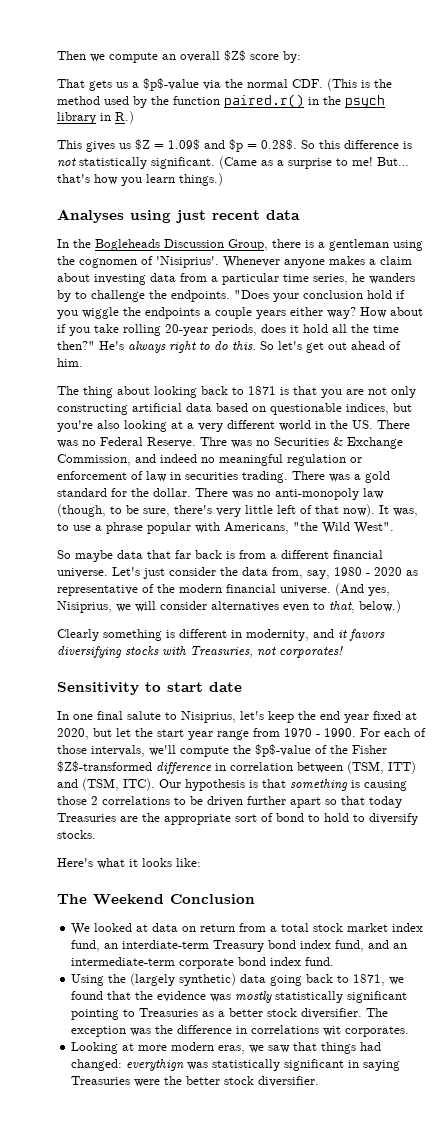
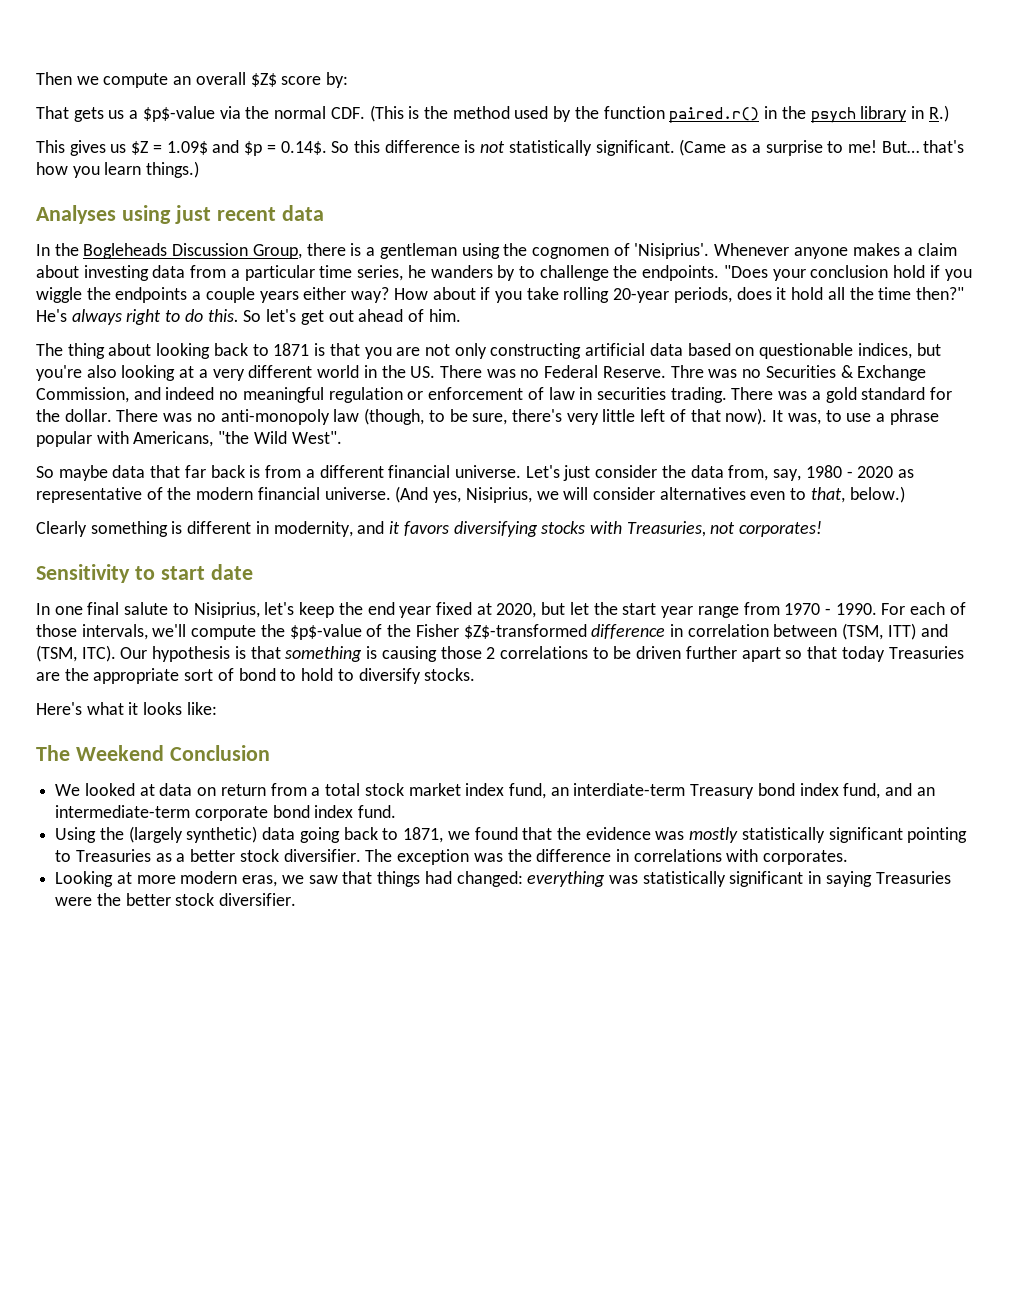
- This gives us $Z = 1.09$ and $p = 0.28$. So this difference is not statistically significant.
+ This gives us $Z = 1.09$ and $p = 0.14$. So this difference is not statistically significant.
- The exception was the difference in correlations wit corporates.
+ The exception was the difference in correlations with corporates.
- Looking at more modern eras, we saw that things had changed: everythign was statistically significant in saying Treasuries were the better stock diversifier.
+ Looking at more modern eras, we saw that things had changed: everything was statistically significant in saying Treasuries were the better stock diversifier.

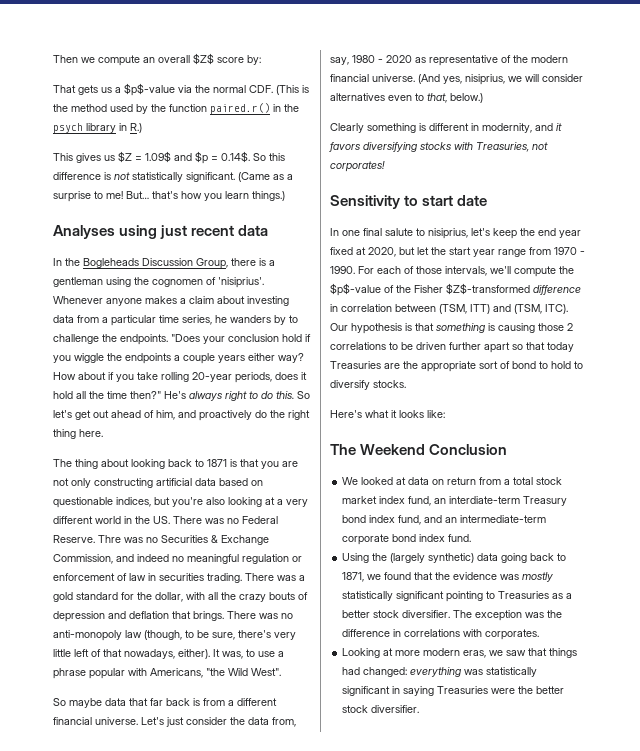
- In the Bogleheads Discussion Group, there is a gentleman using the cognomen of 'Nisiprius'.
+ In the Bogleheads Discussion Group, there is a gentleman using the cognomen of 'nisiprius'.
- So let's get out ahead of him.
+ So let's get out ahead of him, and proactively do the right thing here.
- There was a gold standard for the dollar.
+ There was a gold standard for the dollar, with all the crazy bouts of depression and deflation that brings.
- There was no anti-monopoly law (though, to be sure, there's very little left of that now).
+ There was no anti-monopoly law (though, to be sure, there's very little left of that nowadays, either).
- (And yes, Nisiprius, we will consider alternatives even to that, below.)
+ (And yes, nisiprius, we will consider alternatives even to that, below.)
- In one final salute to Nisiprius, let's keep the end year fixed at 2020, but let the start year range from 1970 - 1990.
+ In one final salute to nisiprius, let's keep the end year fixed at 2020, but let the start year range from 1970 - 1990.

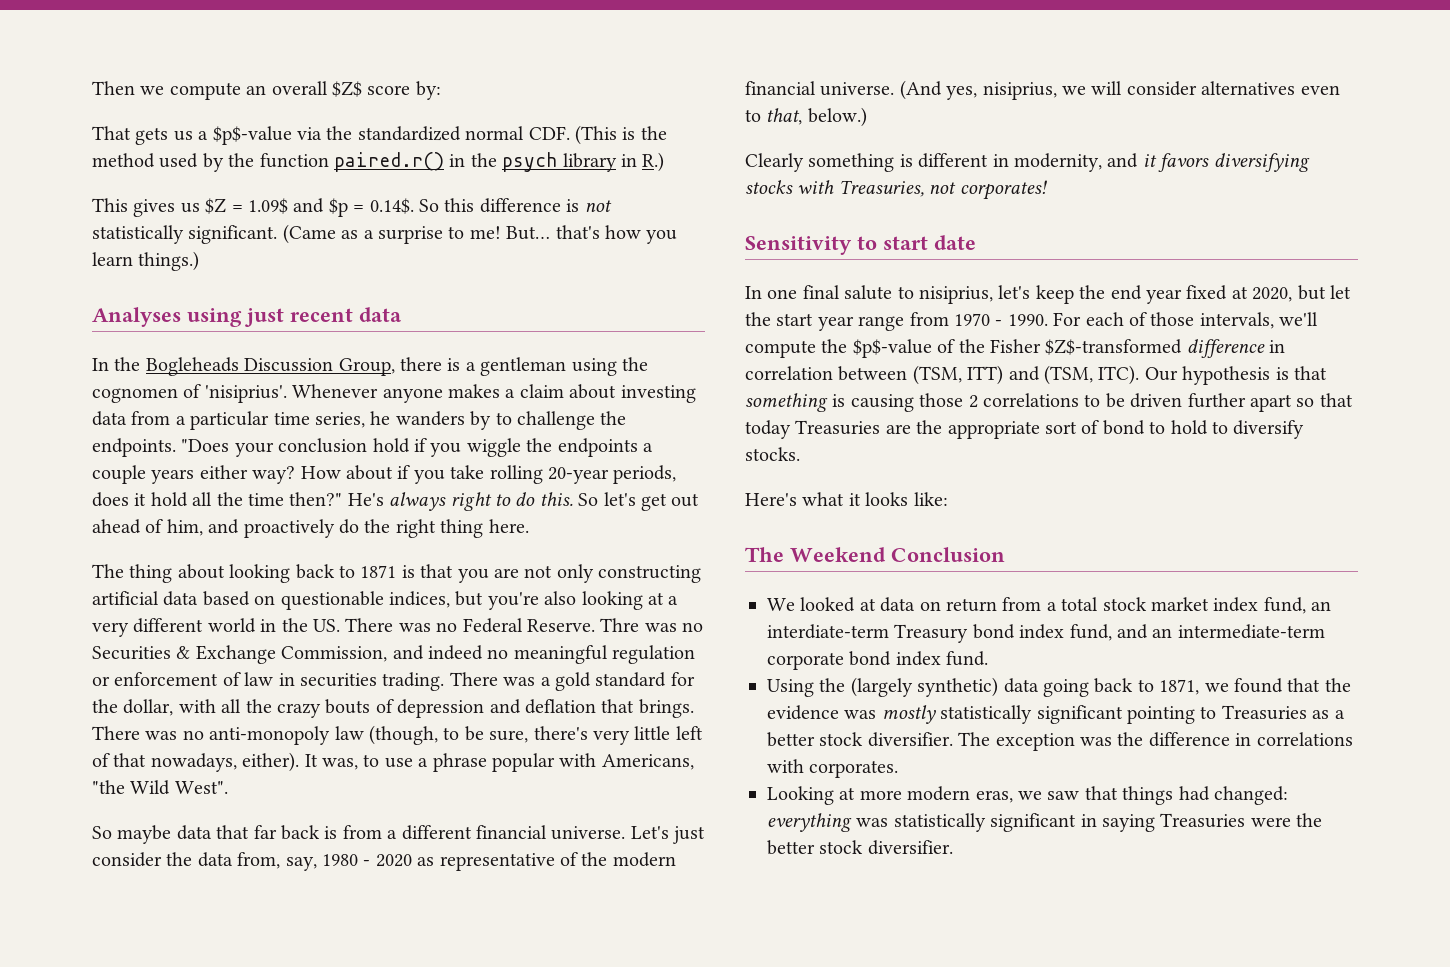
- That gets us a $p$-value via the normal CDF. (This is the method used by the function paired.r() in the psych library in R.)
+ That gets us a $p$-value via the standardized normal CDF. (This is the method used by the function paired.r() in the psych library in R.)

